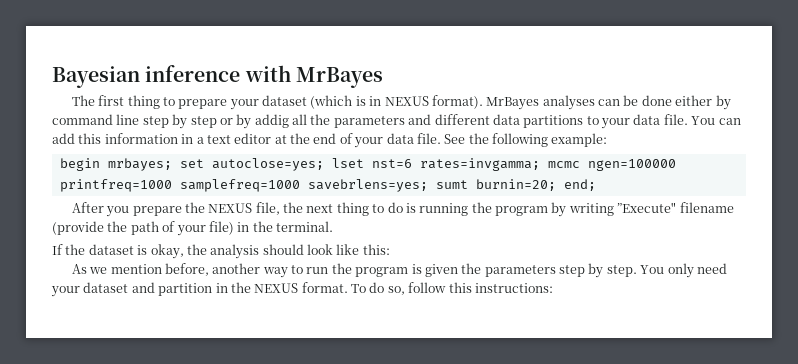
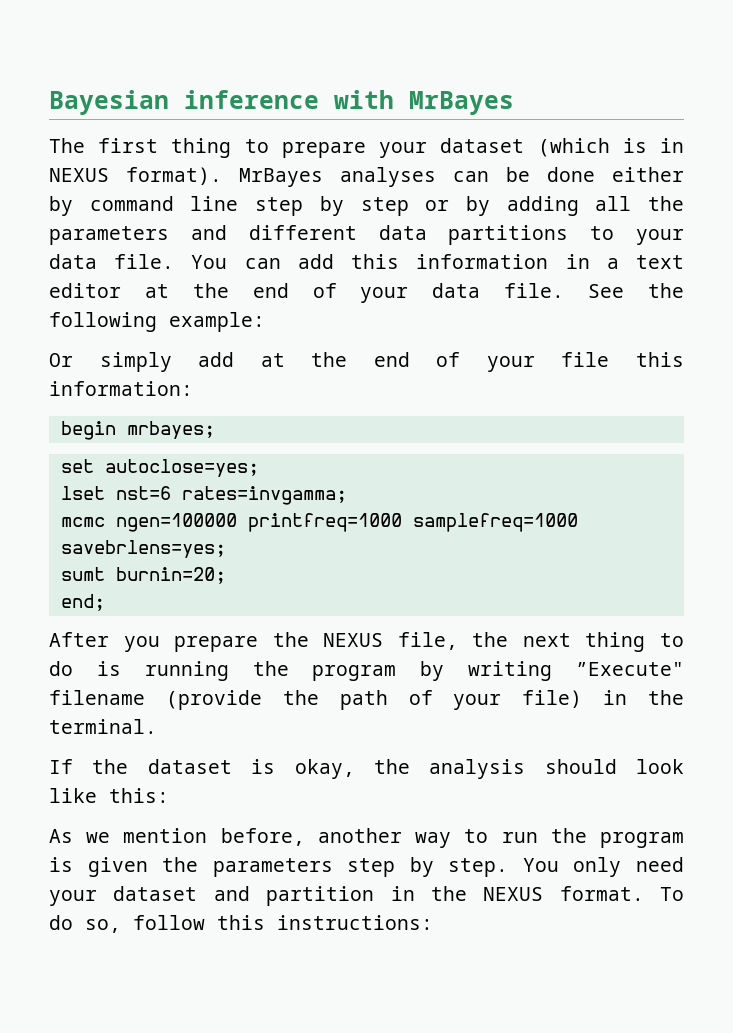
- MrBayes analyses can be done either by command line step by step or by addig all the parameters and different data partitions to your data file.
+ MrBayes analyses can be done either by command line step by step or by adding all the parameters and different data partitions to your data file.
+ Or simply add at the end of your file this information:
- begin mrbayes; set autoclose=yes; lset nst=6 rates=invgamma; mcmc ngen=100000 printfreq=1000 samplefreq=1000 savebrlens=yes; sumt burnin=20; end;
+ begin mrbayes;
+ set autoclose=yes;
+ lset nst=6 rates=invgamma;
+ mcmc ngen=100000 printfreq=1000 samplefreq=1000 savebrlens=yes;
+ sumt burnin=20;
+ end;

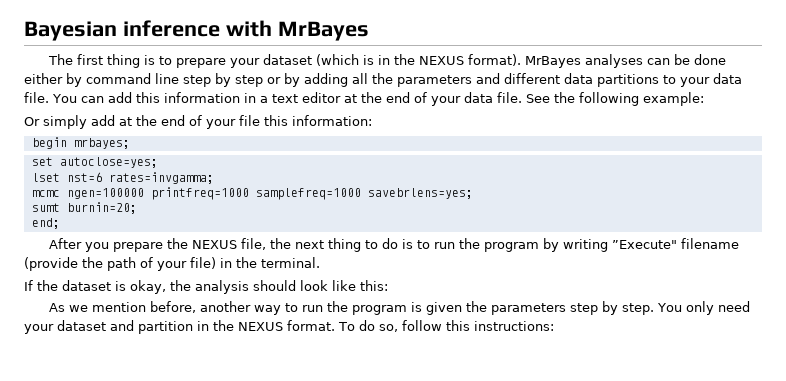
- The first thing to prepare your dataset (which is in NEXUS format).
+ The first thing is to prepare your dataset (which is in the NEXUS format).
- After you prepare the NEXUS file, the next thing to do is running the program by writing ”Execute" filename (provide the path of your file) in the terminal.
+ After you prepare the NEXUS file, the next thing to do is to run the program by writing ”Execute" filename (provide the path of your file) in the terminal.

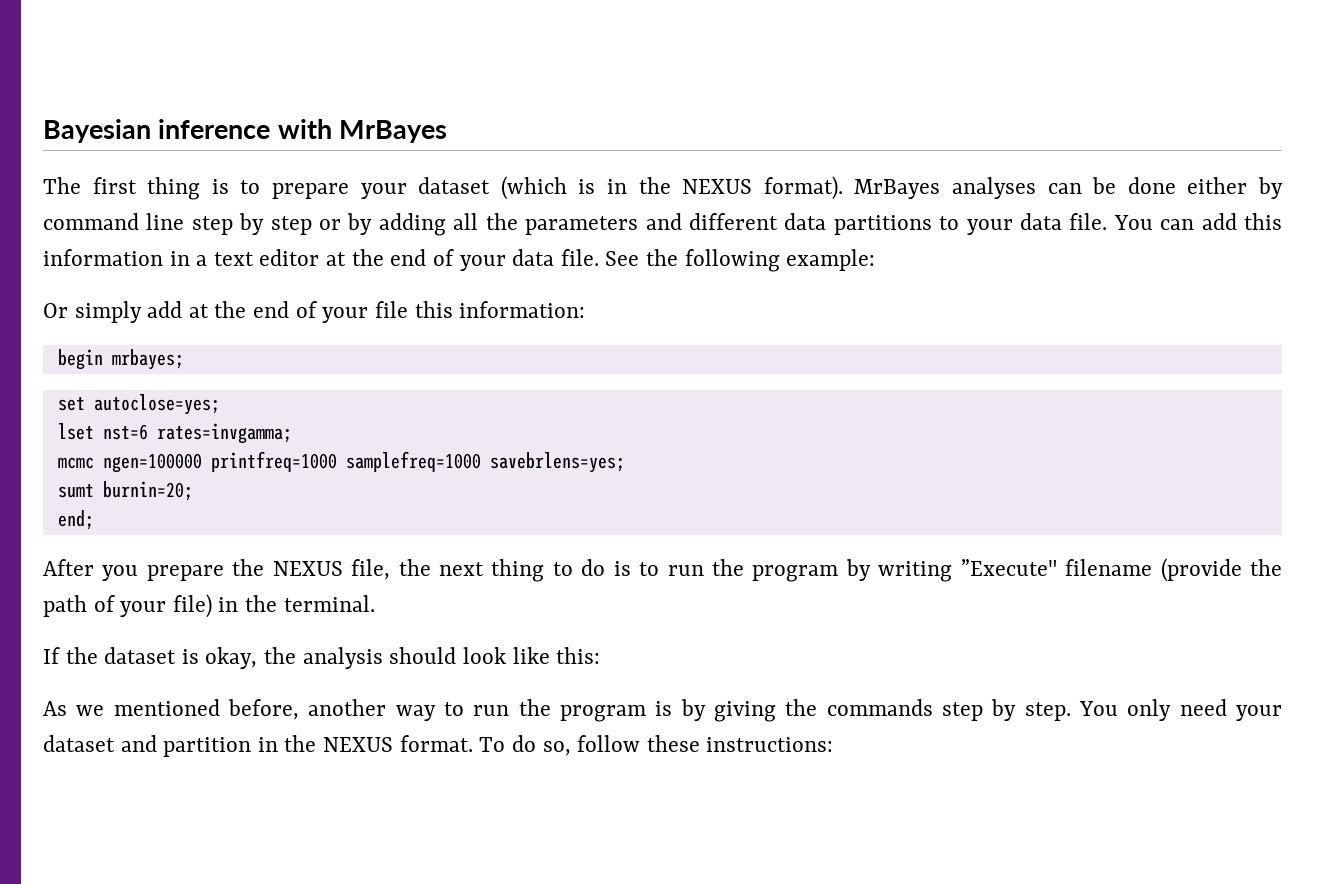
- As we mention before, another way to run the program is given the parameters step by step.
+ As we mentioned before, another way to run the program is by giving the commands step by step.
- To do so, follow this instructions:
+ To do so, follow these instructions:

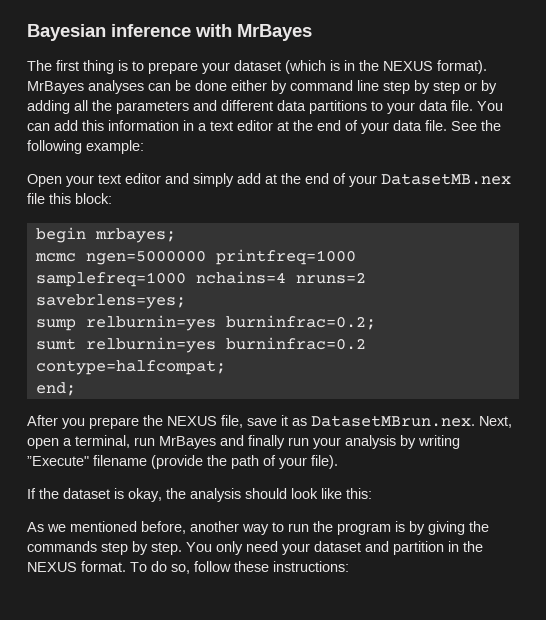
- Or simply add at the end of your file this information:
+ Open your text editor and simply add at the end of your DatasetMB.nex file this block:
- set autoclose=yes;
- lset nst=6 rates=invgamma;
- mcmc ngen=100000 printfreq=1000 samplefreq=1000 savebrlens=yes;
+ mcmc ngen=5000000 printfreq=1000 samplefreq=1000 nchains=4 nruns=2 savebrlens=yes;
- sumt burnin=20;
+ sump relburnin=yes burninfrac=0.2;
+ sumt relburnin=yes burninfrac=0.2 contype=halfcompat;
- After you prepare the NEXUS file, the next thing to do is to run the program by writing ”Execute" filename (provide the path of your file) in the terminal.
+ After you prepare the NEXUS file, save it as DatasetMBrun.nex. Next, open a terminal, run MrBayes and finally run your analysis by writing ”Execute" filename (provide the path of your file).

